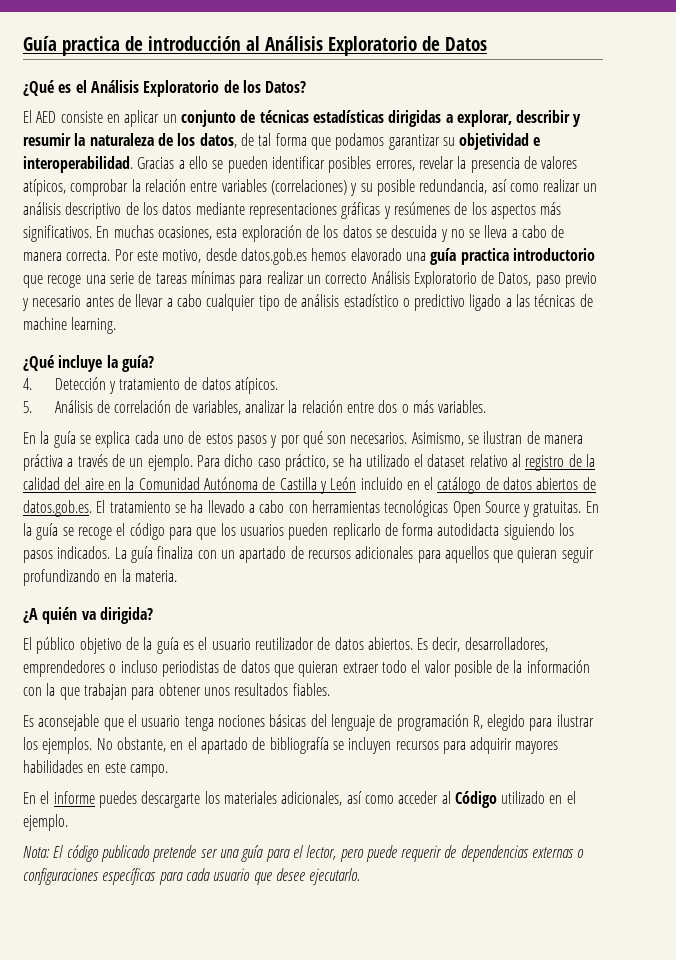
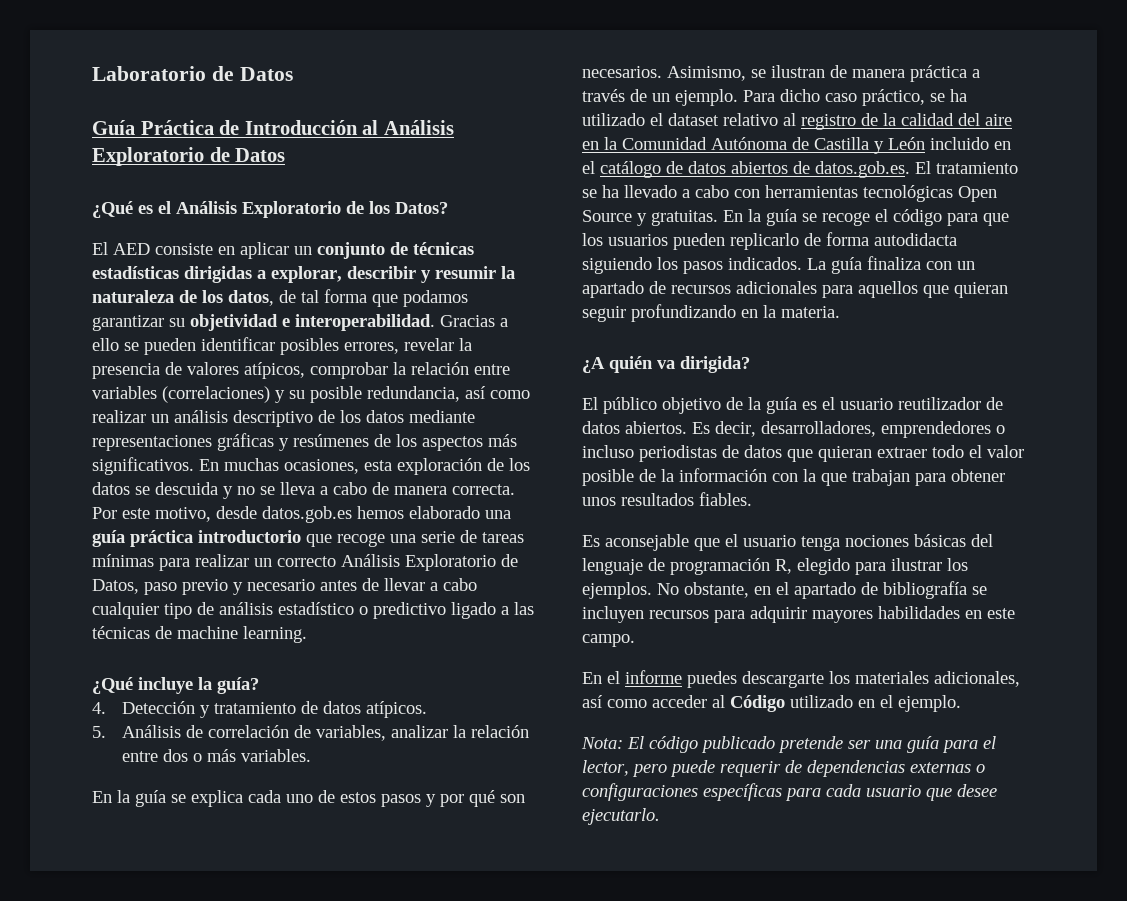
- Guía practica de introducción al Análisis Exploratorio de Datos
+ Laboratorio de Datos
+ Guía Práctica de Introducción al Análisis Exploratorio de Datos
- Por este motivo, desde datos.gob.es hemos elavorado una guía practica introductorio que recoge una serie de tareas mínimas para realizar un correcto Análisis Exploratorio de Datos, paso previo y necesario antes de llevar a cabo cualquier tipo de análisis estadístico o predictivo ligado a las técnicas de machine learning.
+ Por este motivo, desde datos.gob.es hemos elaborado una guía práctica introductorio que recoge una serie de tareas mínimas para realizar un correcto Análisis Exploratorio de Datos, paso previo y necesario antes de llevar a cabo cualquier tipo de análisis estadístico o predictivo ligado a las técnicas de machine learning.
- Asimismo, se ilustran de manera práctiva a través de un ejemplo.
+ Asimismo, se ilustran de manera práctica a través de un ejemplo.

